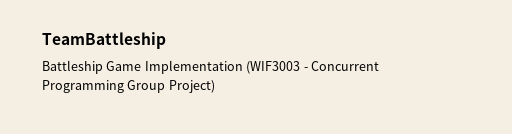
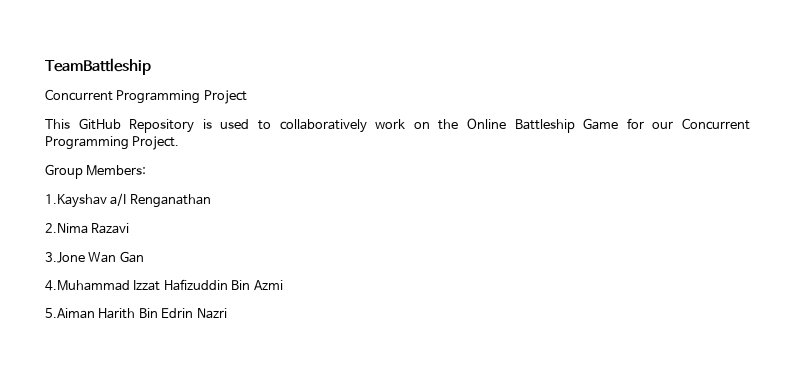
- Battleship Game Implementation (WIF3003 - Concurrent Programming Group Project)
+ Concurrent Programming Project
+ This GitHub Repository is used to collaboratively work on the Online Battleship Game for our Concurrent Programming Project.
+ Group Members:
+ 1.Kayshav a/I Renganathan
+ 2.Nima Razavi
+ 3.Jone Wan Gan
+ 4.Muhammad Izzat Hafizuddin Bin Azmi
+ 5.Aiman Harith Bin Edrin Nazri

